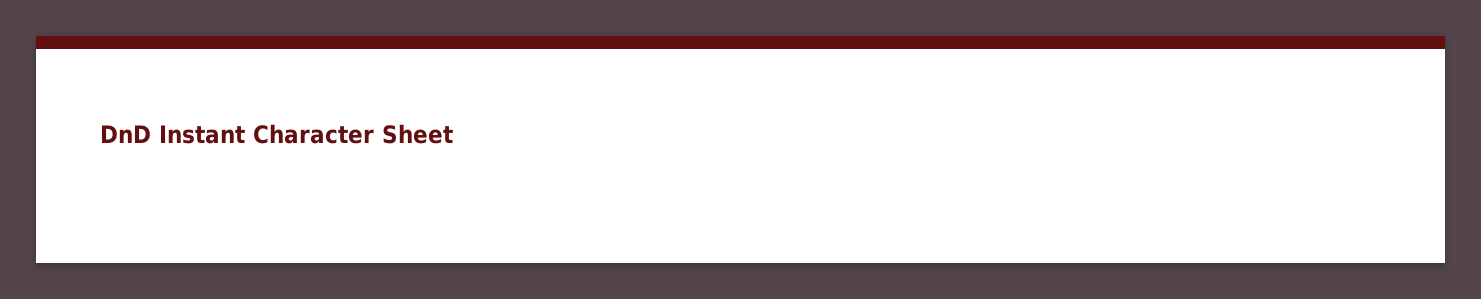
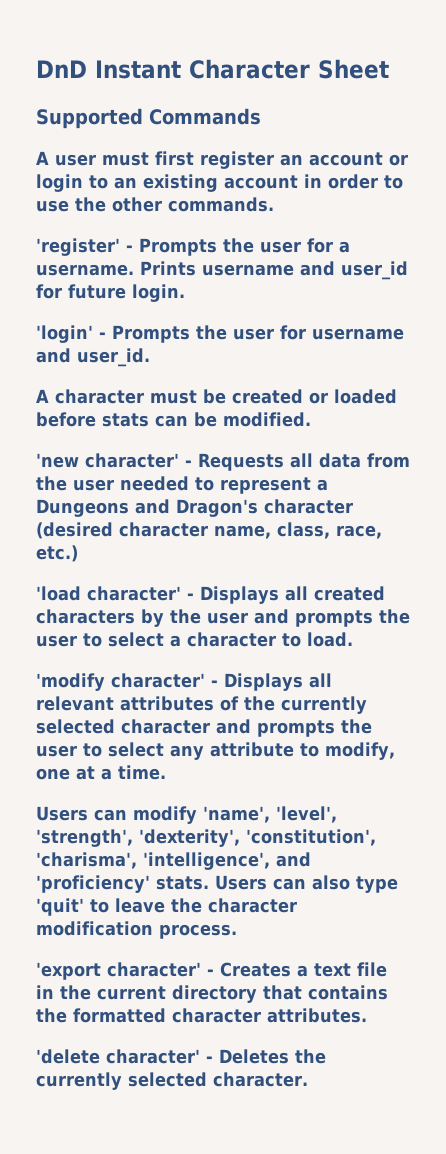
+ Supported Commands
+ A user must first register an account or login to an existing account in order to use the other commands.
+ 'register' - Prompts the user for a username. Prints username and user_id for future login.
+ 'login' - Prompts the user for username and user_id.
+ A character must be created or loaded before stats can be modified.
+ 'new character' - Requests all data from the user needed to represent a Dungeons and Dragon's character (desired character name, class, race, etc.)
+ 'load character' - Displays all created characters by the user and prompts the user to select a character to load.
+ 'modify character' - Displays all relevant attributes of the currently selected character and prompts the user to select any attribute to modify, one at a time.
+ Users can modify 'name', 'level', 'strength', 'dexterity', 'constitution', 'charisma', 'intelligence', and 'proficiency' stats. Users can also type 'quit' to leave the character modification process.
+ 'export character' - Creates a text file in the current directory that contains the formatted character attributes.
+ 'delete character' - Deletes the currently selected character.

